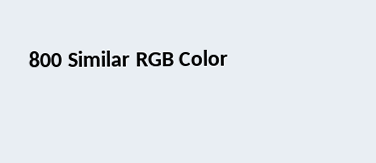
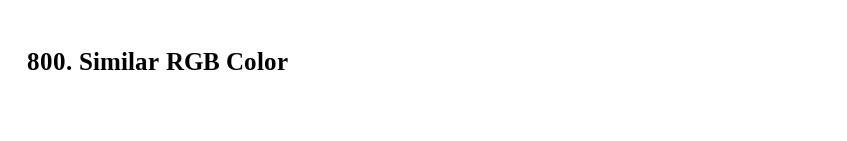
- 800 Similar RGB Color
+ 800. Similar RGB Color

